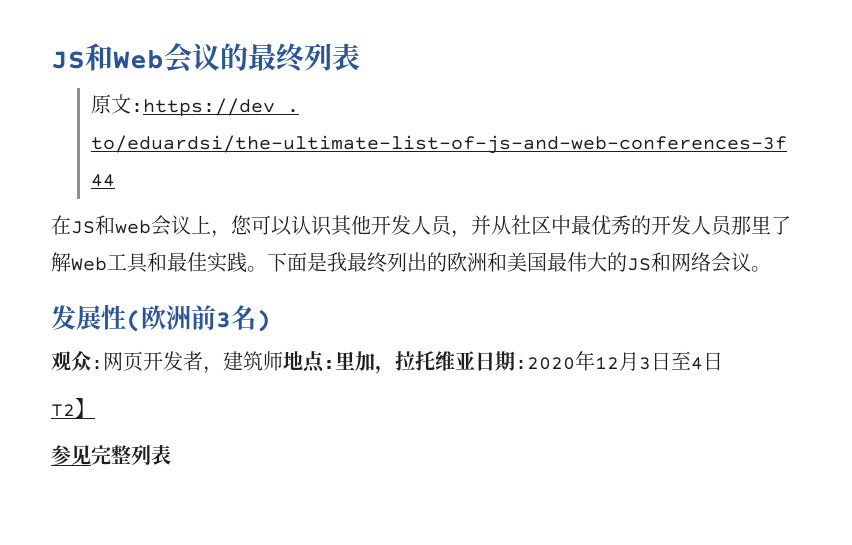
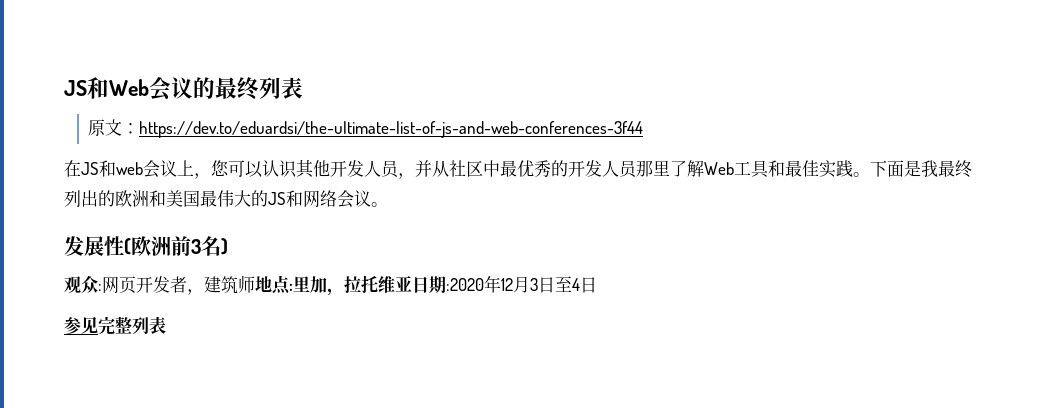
- 原文:https://dev . to/eduardsi/the-ultimate-list-of-js-and-web-conferences-3f 44
+ 原文：https://dev.to/eduardsi/the-ultimate-list-of-js-and-web-conferences-3f44
- T2】

